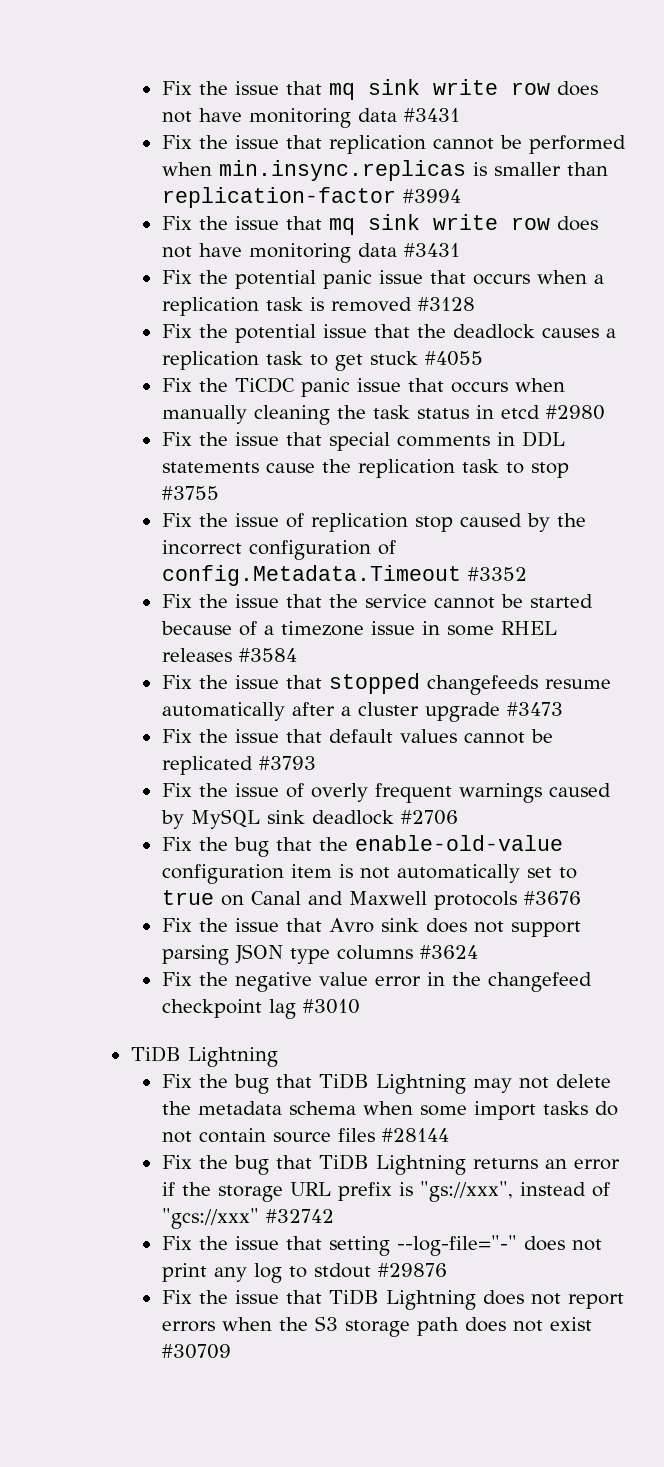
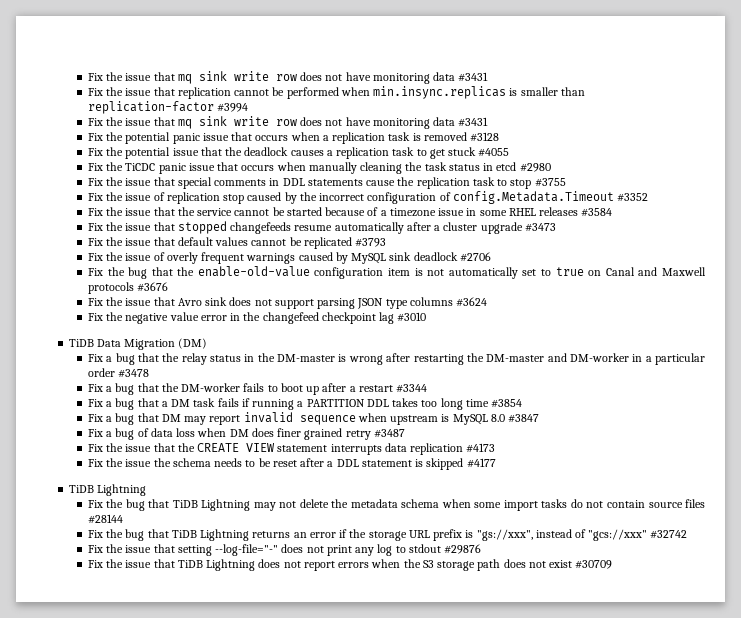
+ TiDB Data Migration (DM)
+ Fix a bug that the relay status in the DM-master is wrong after restarting the DM-master and DM-worker in a particular order #3478
+ Fix a bug that the DM-worker fails to boot up after a restart #3344
+ Fix a bug that a DM task fails if running a PARTITION DDL takes too long time #3854
+ Fix a bug that DM may report invalid sequence when upstream is MySQL 8.0 #3847
+ Fix a bug of data loss when DM does finer grained retry #3487
+ Fix the issue that the CREATE VIEW statement interrupts data replication #4173
+ Fix the issue the schema needs to be reset after a DDL statement is skipped #4177

